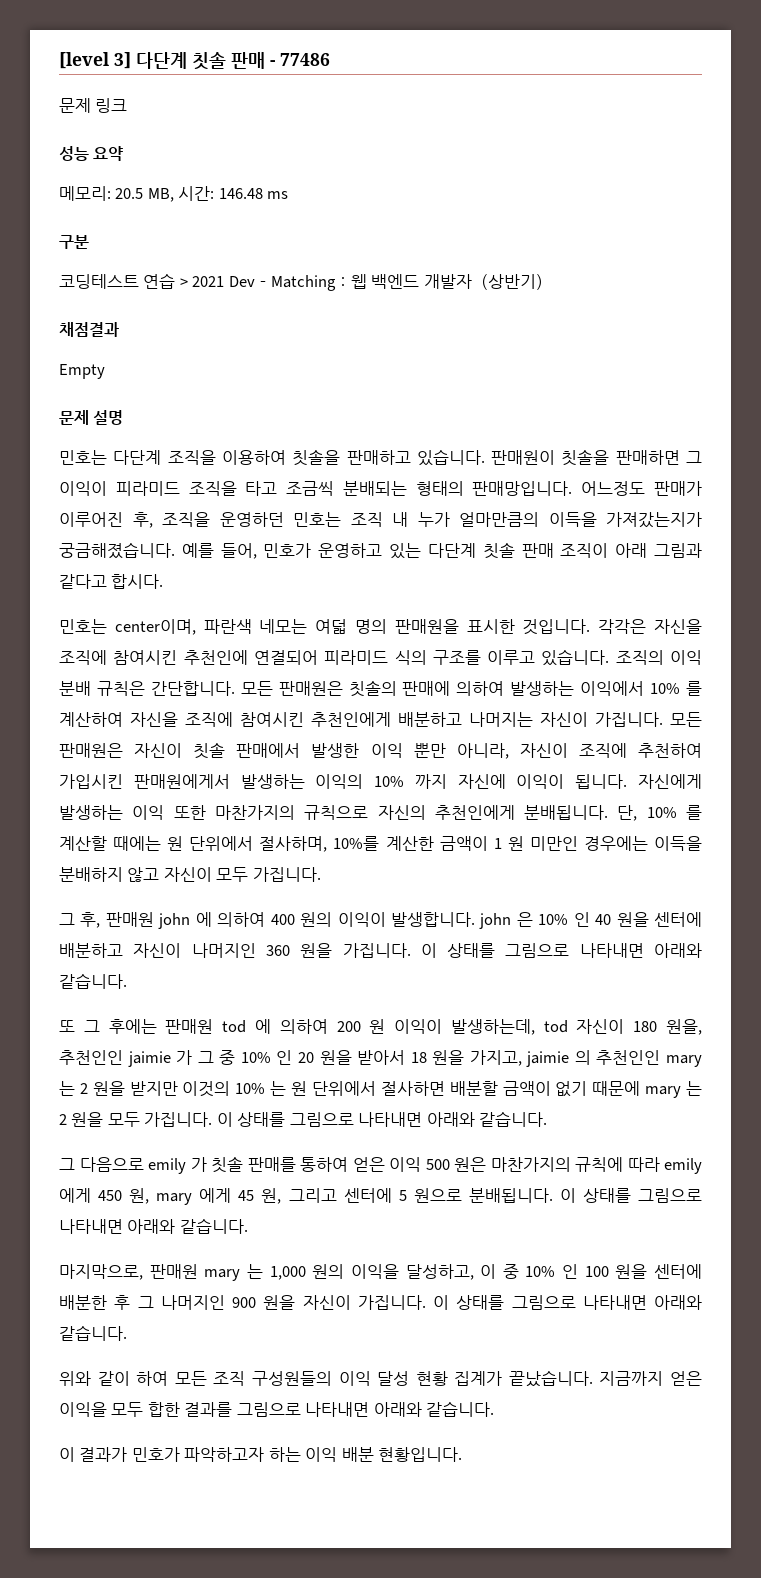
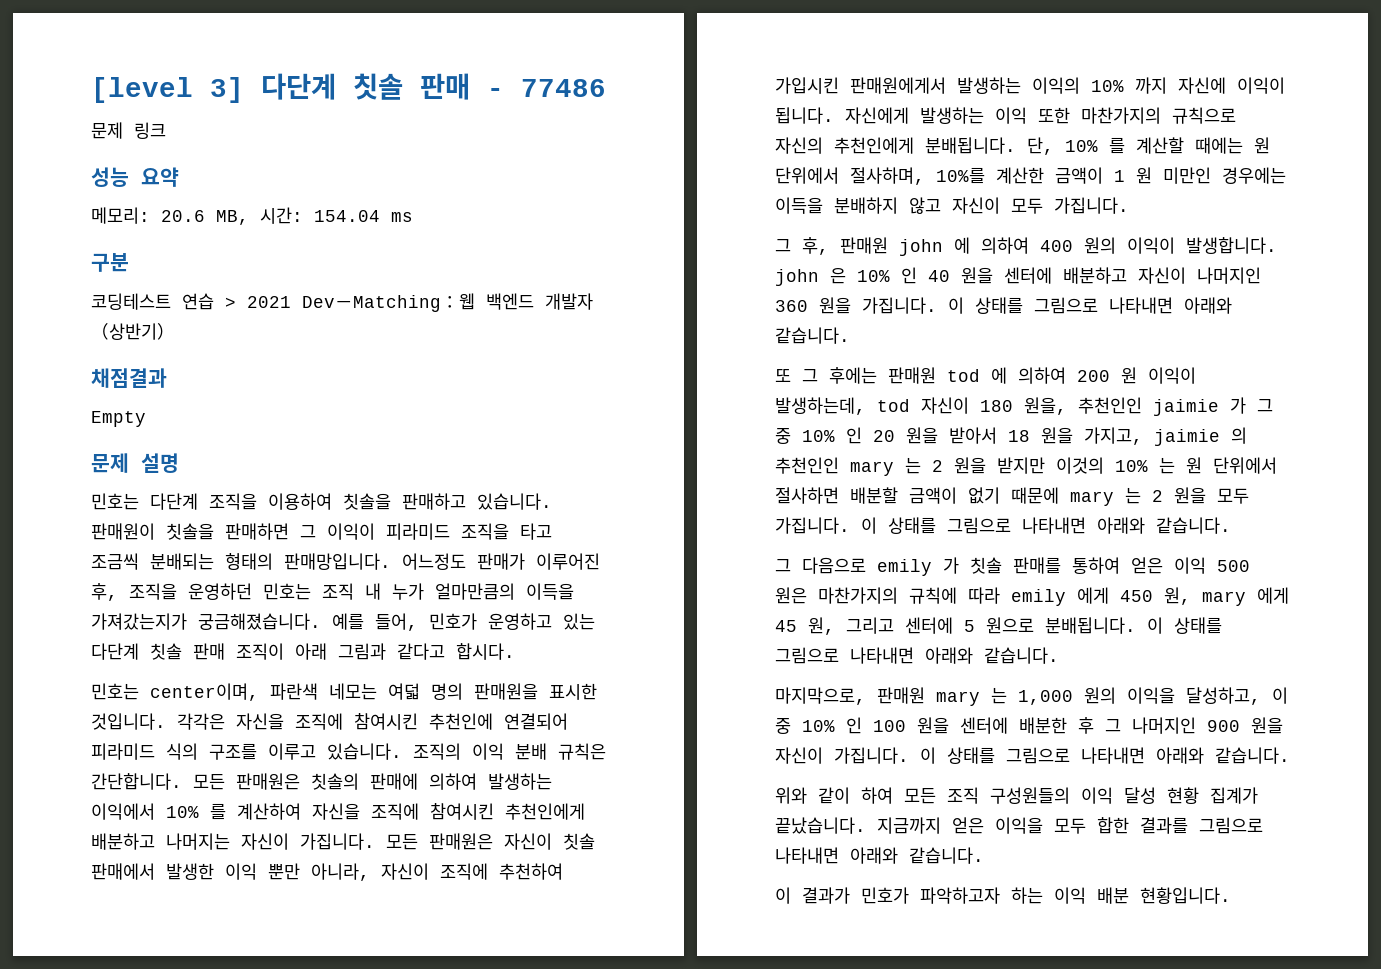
- 메모리: 20.5 MB, 시간: 146.48 ms
+ 메모리: 20.6 MB, 시간: 154.04 ms

